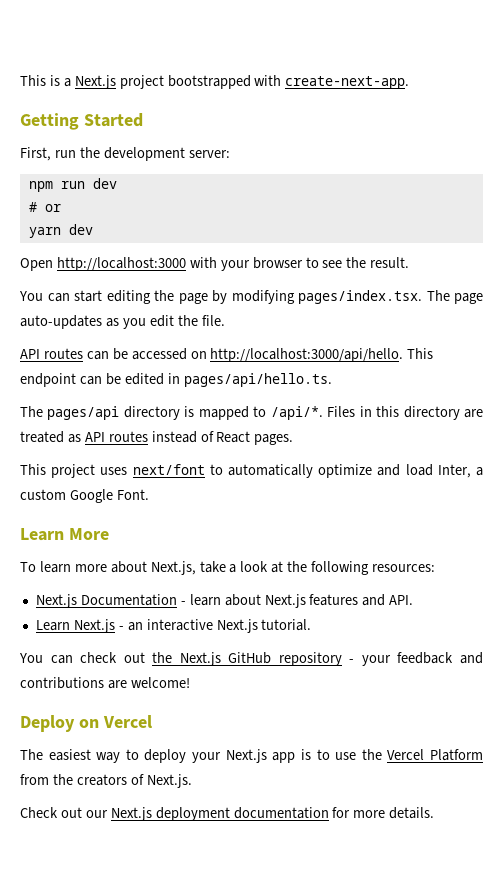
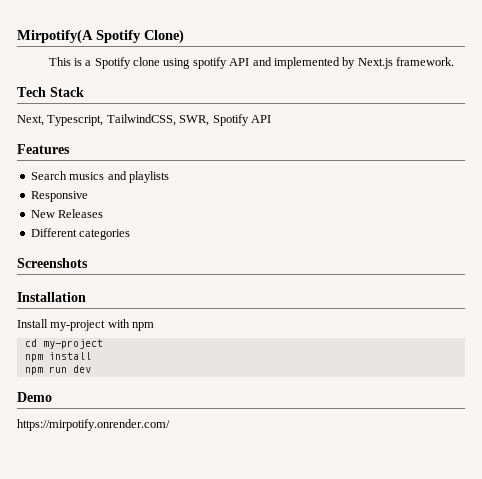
- This is a Next.js project bootstrapped with create-next-app.
- Getting Started
- First, run the development server:
+ Mirpotify(A Spotify Clone)
+ This is a Spotify clone using spotify API and implemented by Next.js framework.
+ Tech Stack
+ Next, Typescript, TailwindCSS, SWR, Spotify API
+ Features
+ Search musics and playlists
+ Responsive
+ New Releases
+ Different categories
+ Screenshots
+ Installation
+ Install my-project with npm
+ cd my-project
+ npm install
  npm run dev
- # or
- yarn dev
- Open http://localhost:3000 with your browser to see the result.
- You can start editing the page by modifying pages/index.tsx. The page auto-updates as you edit the file.
- API routes can be accessed on http://localhost:3000/api/hello. This endpoint can be edited in pages/api/hello.ts.
- The pages/api directory is mapped to /api/*. Files in this directory are treated as API routes instead of React pages.
- This project uses next/font to automatically optimize and load Inter, a custom Google Font.
- Learn More
- To learn more about Next.js, take a look at the following resources:
- Next.js Documentation - learn about Next.js features and API.
- Learn Next.js - an interactive Next.js tutorial.
- You can check out the Next.js GitHub repository - your feedback and contributions are welcome!
- Deploy on Vercel
- The easiest way to deploy your Next.js app is to use the Vercel Platform from the creators of Next.js.
- Check out our Next.js deployment documentation for more details.
+ Demo
+ https://mirpotify.onrender.com/

